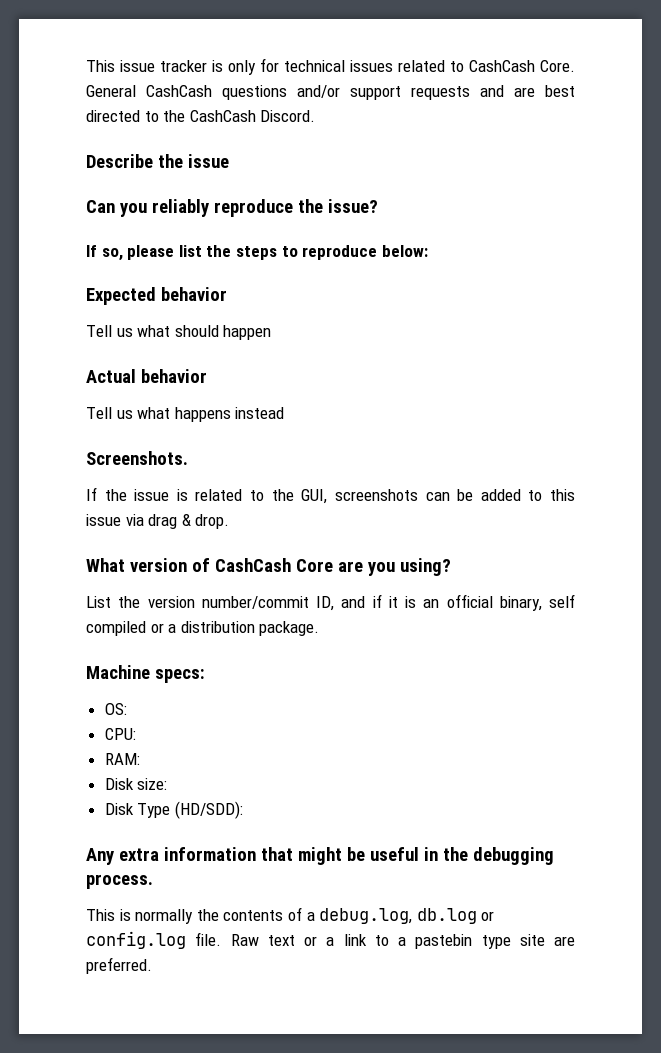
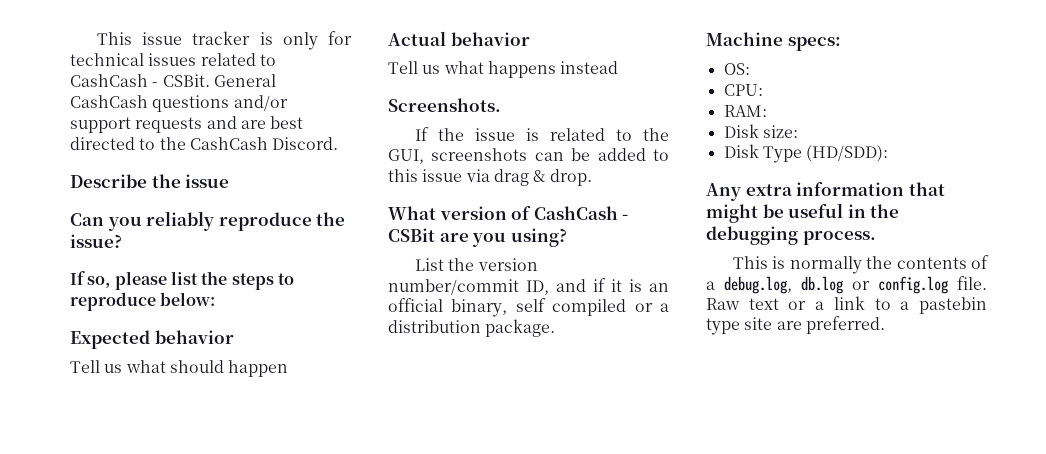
- This issue tracker is only for technical issues related to CashCash Core.
+ This issue tracker is only for technical issues related to CashCash - CSBit.
- What version of CashCash Core are you using?
+ What version of CashCash - CSBit are you using?

